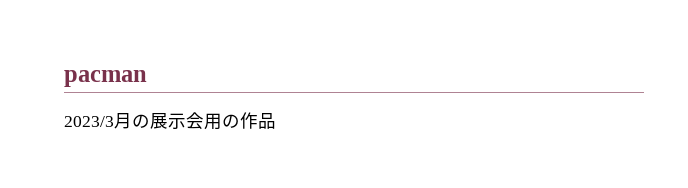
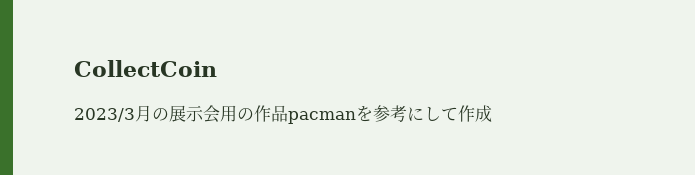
- pacman
+ CollectCoin
- 2023/3月の展示会用の作品
+ 2023/3月の展示会用の作品pacmanを参考にして作成

